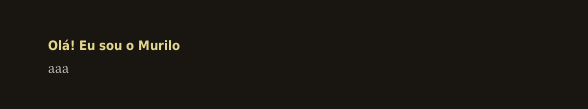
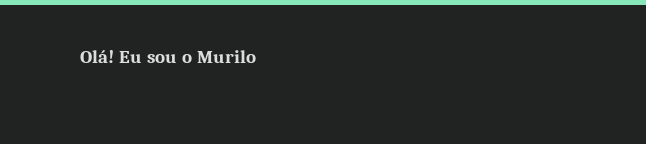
- aaa

